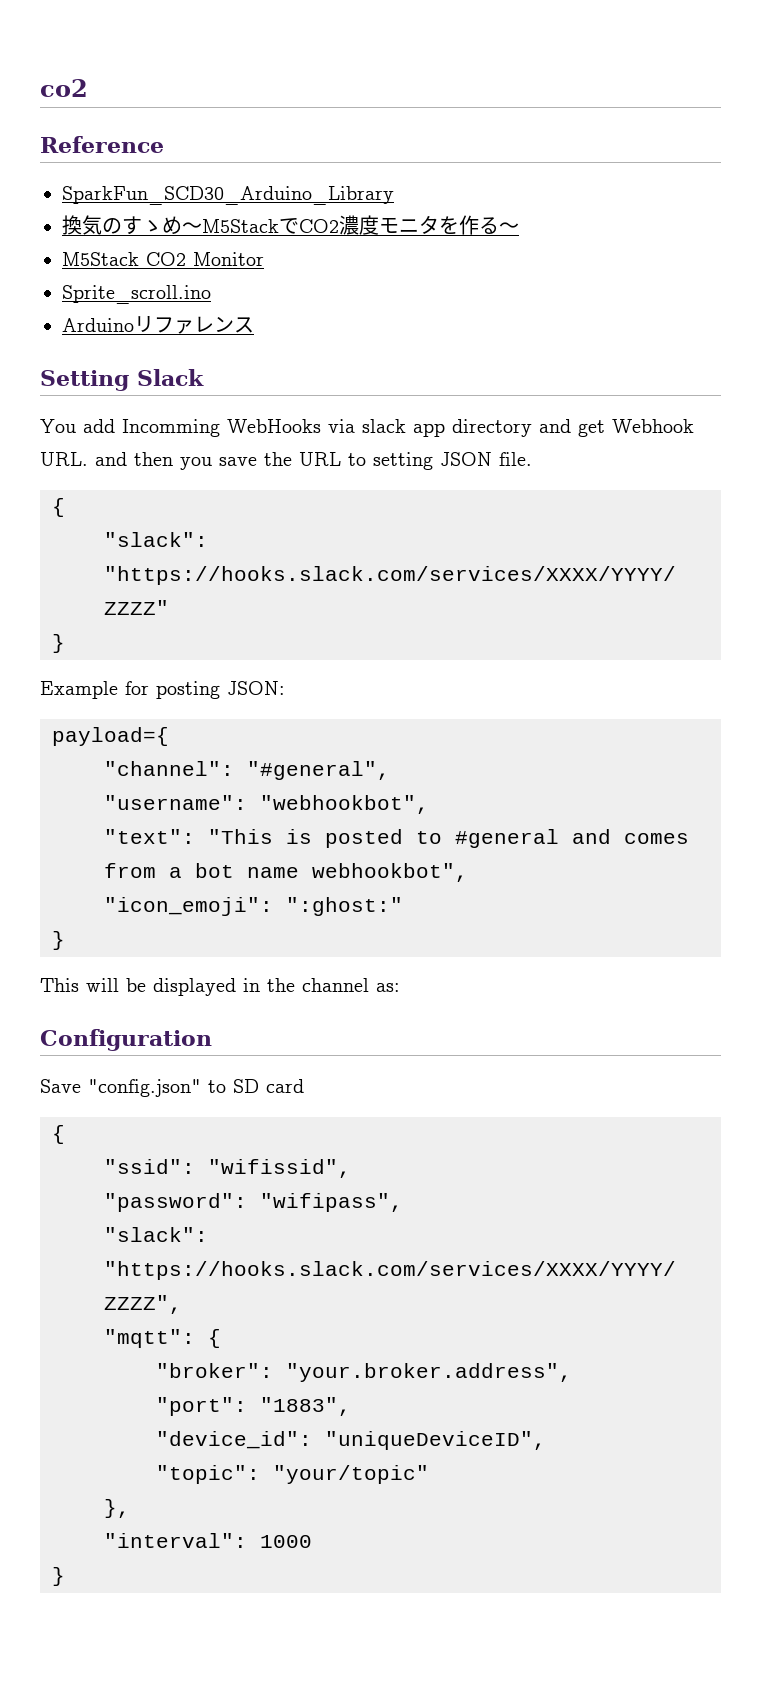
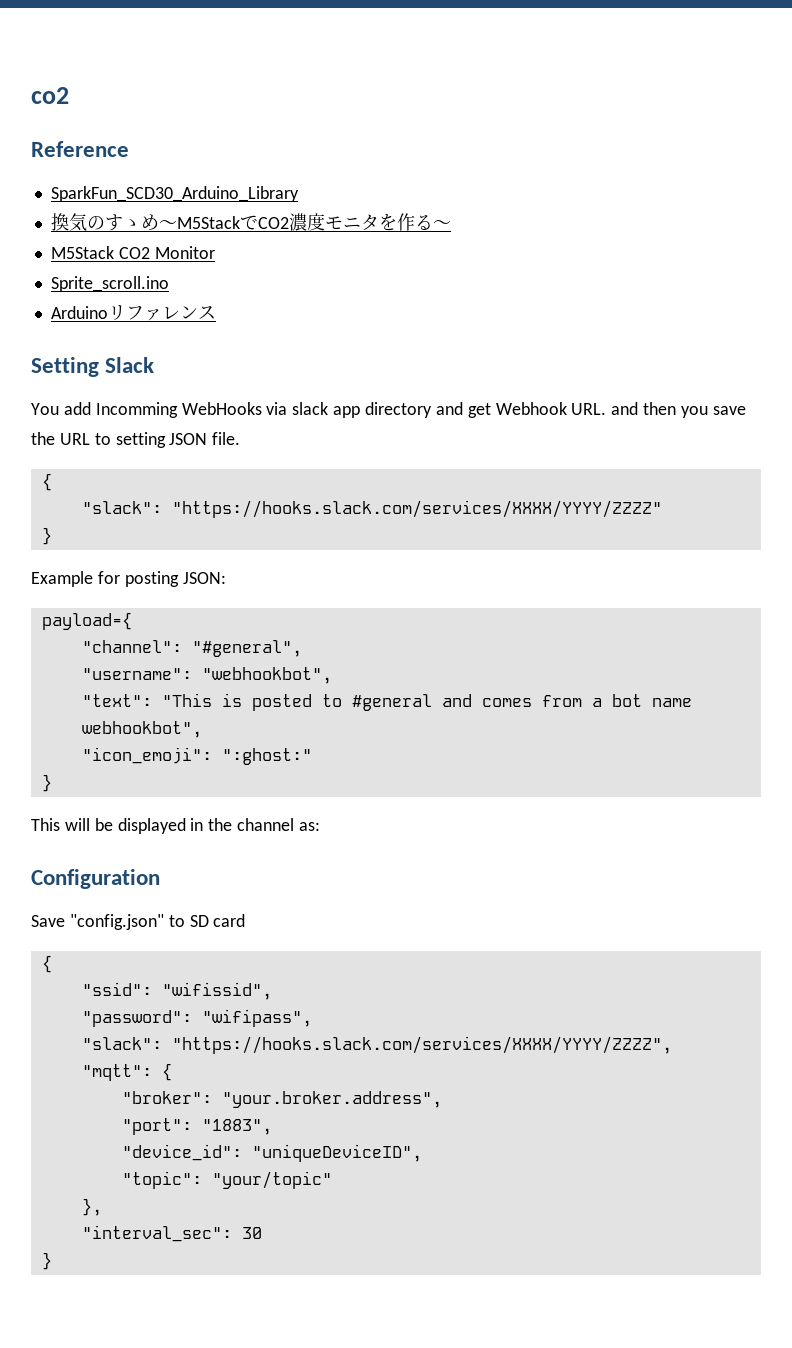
- "interval": 1000
+ "interval_sec": 30

